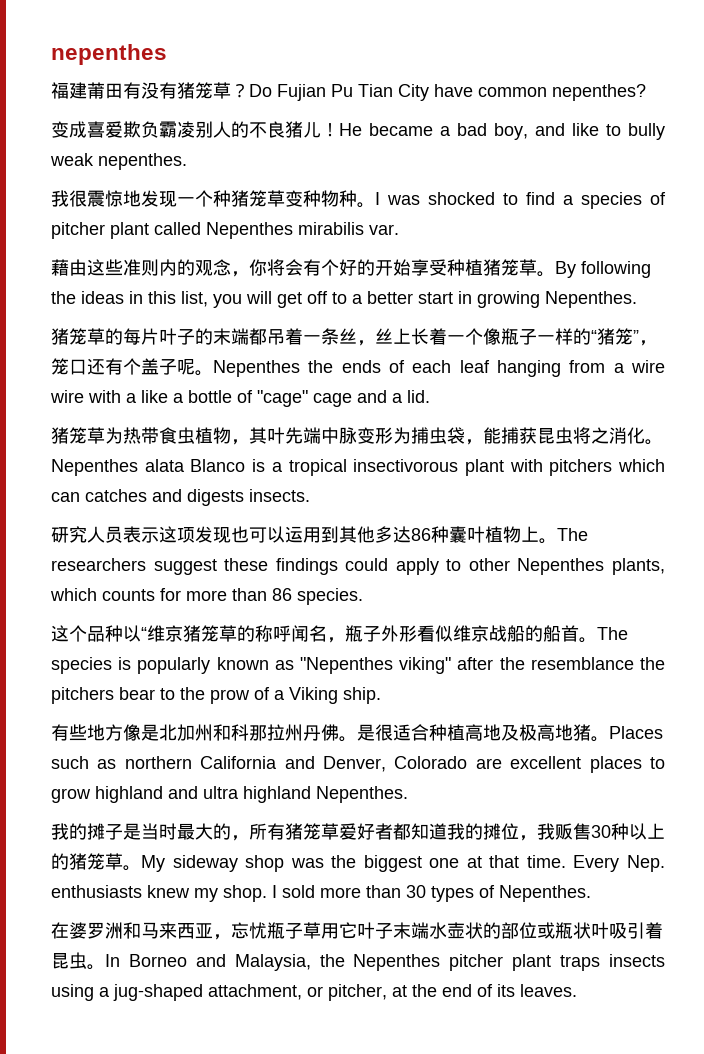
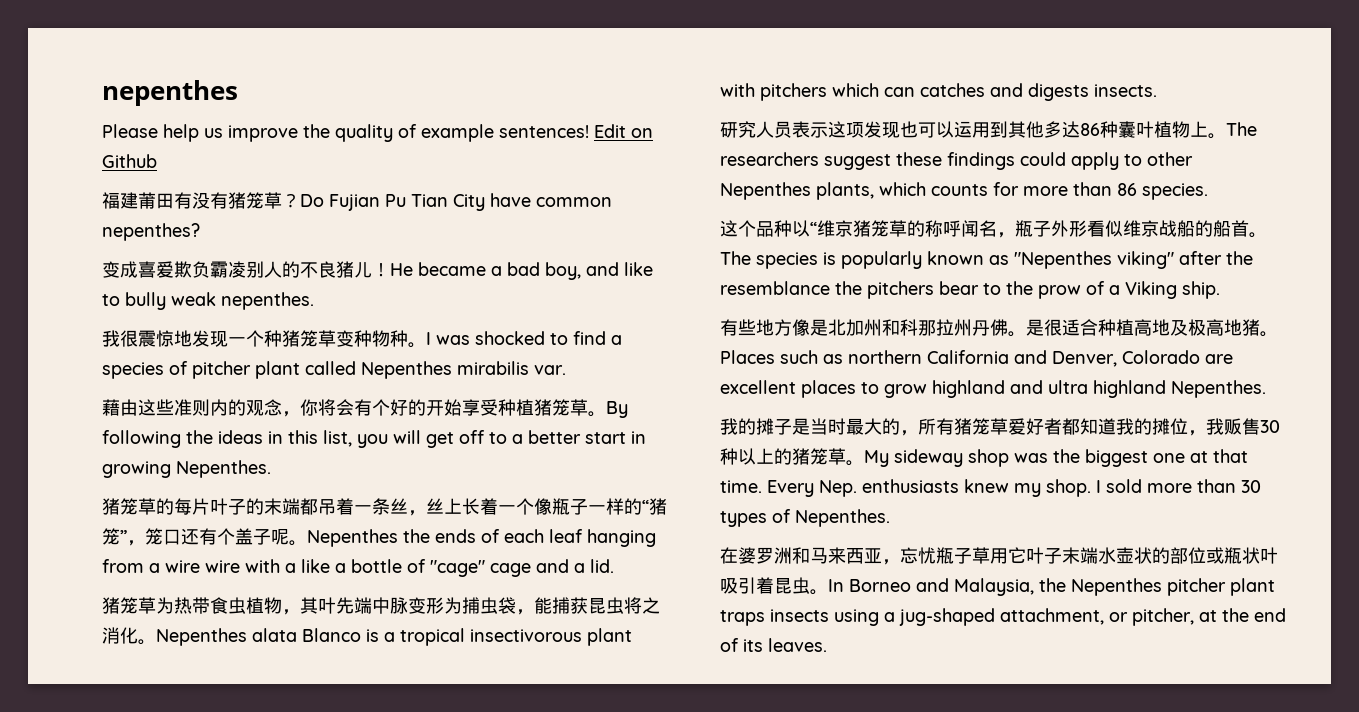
+ Please help us improve the quality of example sentences! Edit on Github

